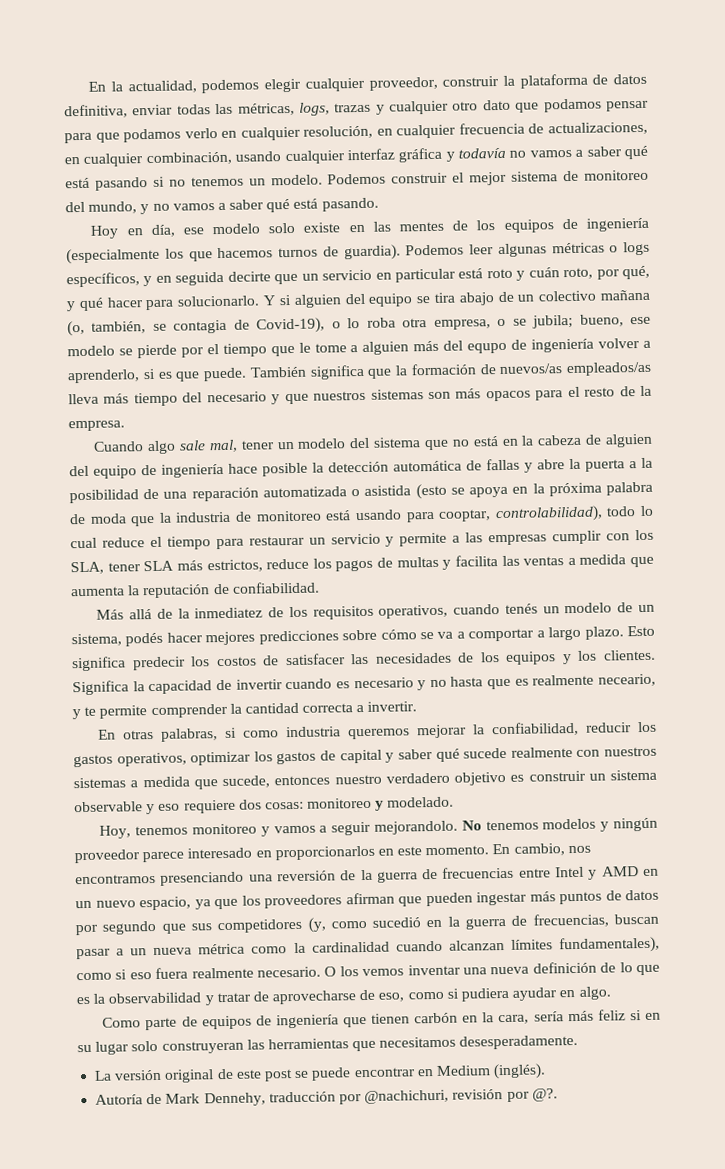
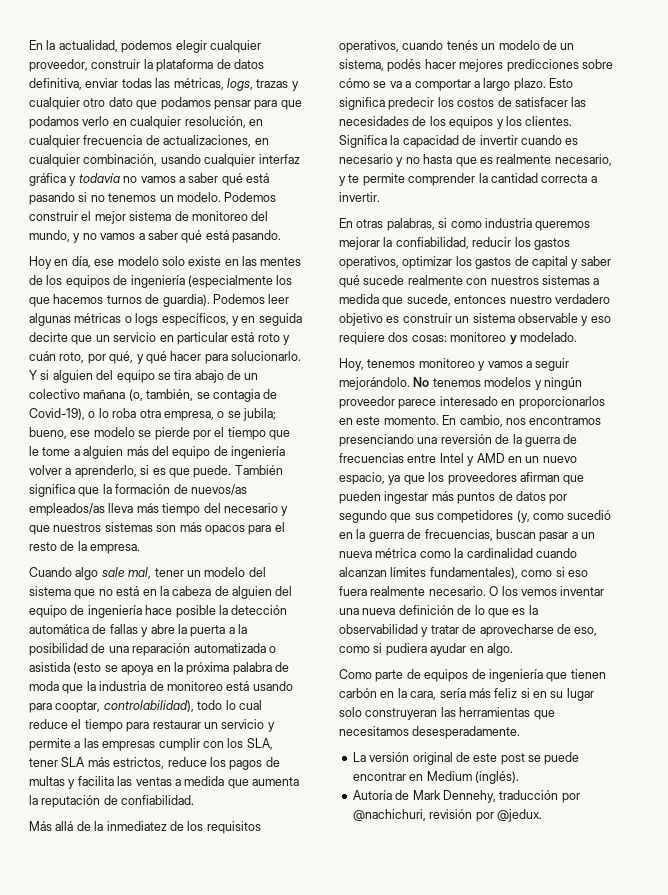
- Y si alguien del equipo se tira abajo de un colectivo mañana (o, también, se contagia de Covid-19), o lo roba otra empresa, o se jubila; bueno, ese modelo se pierde por el tiempo que le tome a alguien más del equpo de ingeniería volver a aprenderlo, si es que puede.
+ Y si alguien del equipo se tira abajo de un colectivo mañana (o, también, se contagia de Covid-19), o lo roba otra empresa, o se jubila; bueno, ese modelo se pierde por el tiempo que le tome a alguien más del equipo de ingeniería volver a aprenderlo, si es que puede.
- Significa la capacidad de invertir cuando es necesario y no hasta que es realmente neceario, y te permite comprender la cantidad correcta a invertir.
+ Significa la capacidad de invertir cuando es necesario y no hasta que es realmente necesario, y te permite comprender la cantidad correcta a invertir.
- Hoy, tenemos monitoreo y vamos a seguir mejorandolo.
+ Hoy, tenemos monitoreo y vamos a seguir mejorándolo.
- Autoría de Mark Dennehy, traducción por @nachichuri, revisión por @?.
+ Autoría de Mark Dennehy, traducción por @nachichuri, revisión por @jedux.

